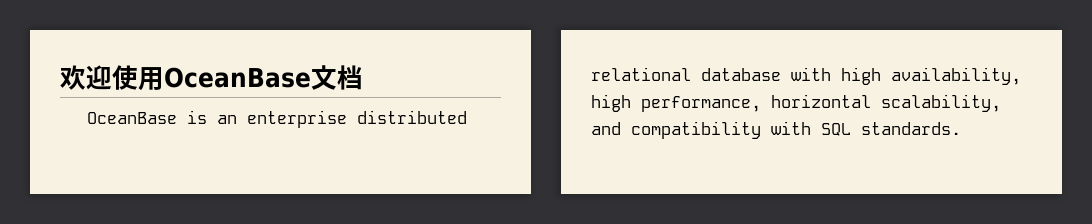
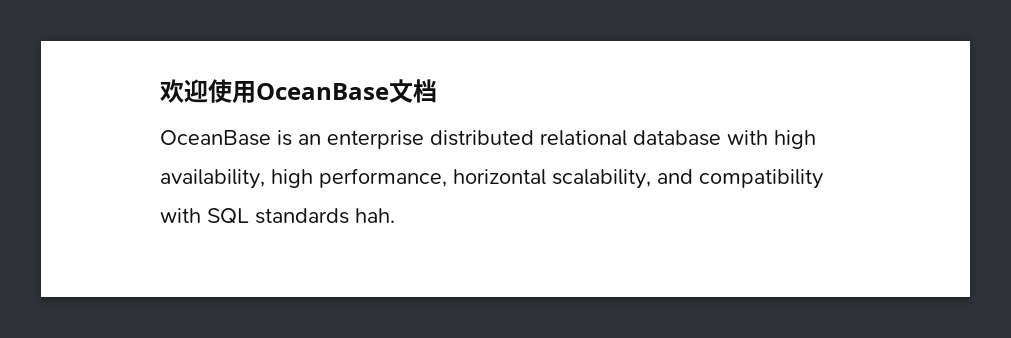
- OceanBase is an enterprise distributed relational database with high availability, high performance, horizontal scalability, and compatibility with SQL standards.
+ OceanBase is an enterprise distributed relational database with high availability, high performance, horizontal scalability, and compatibility with SQL standards hah.

